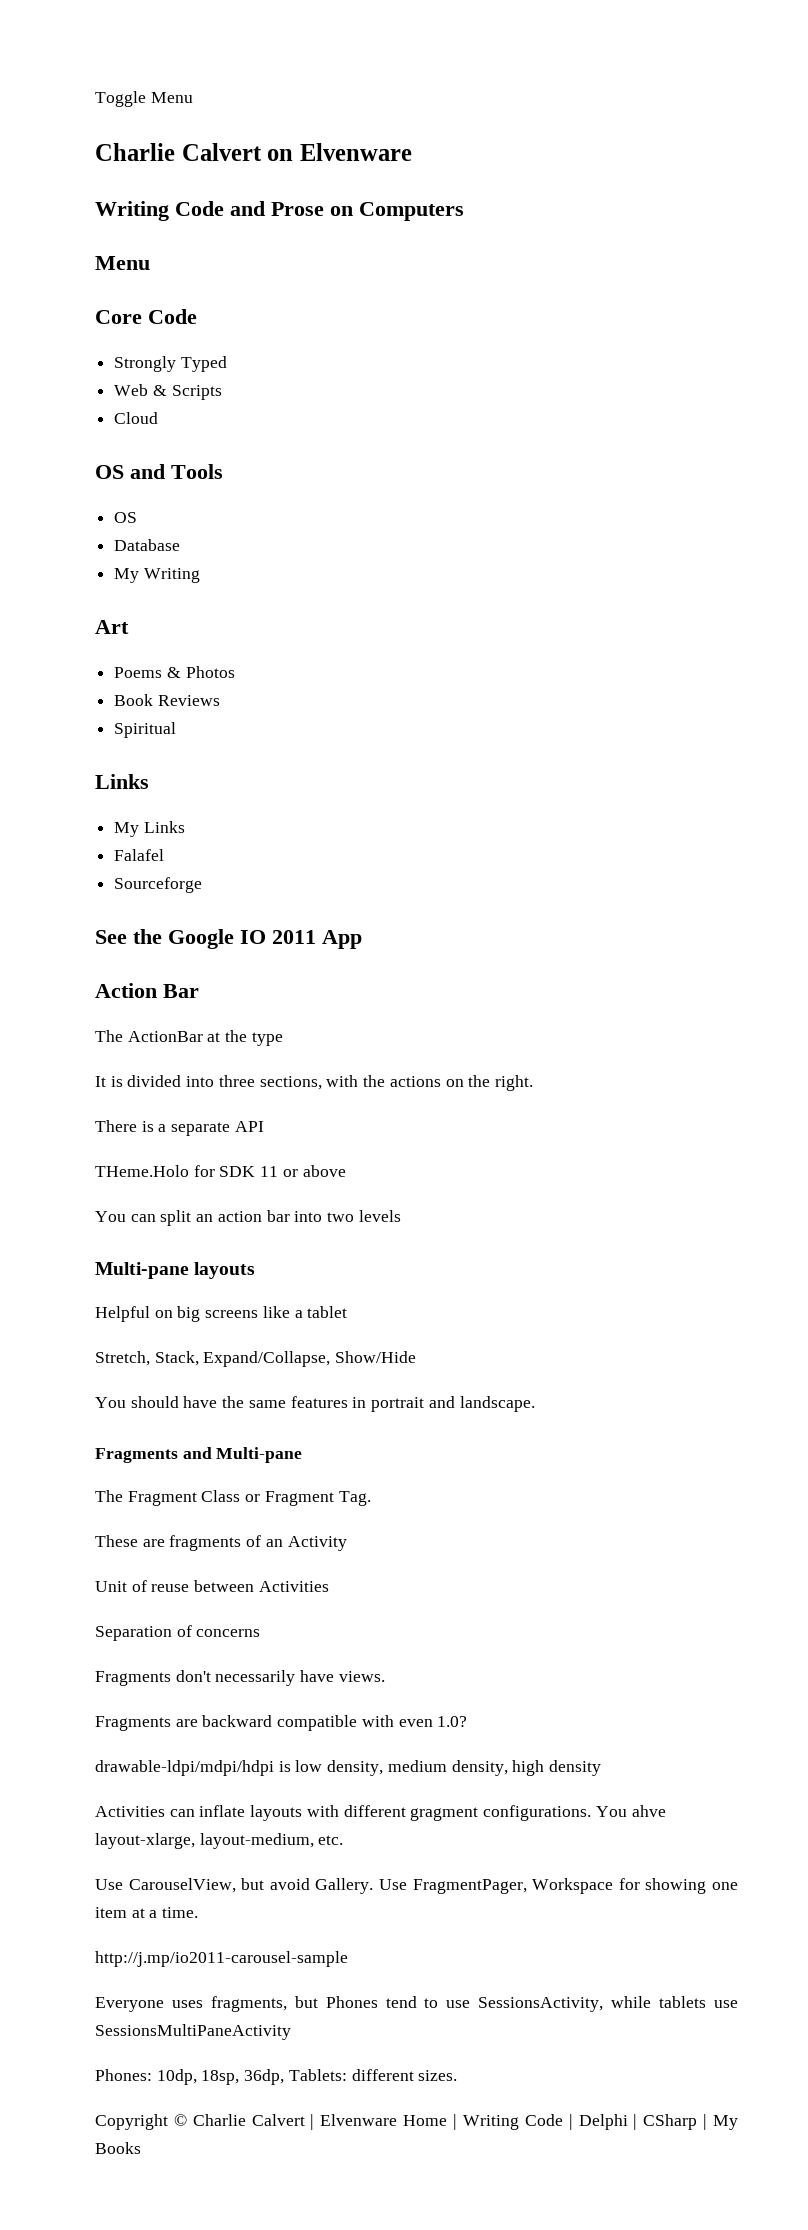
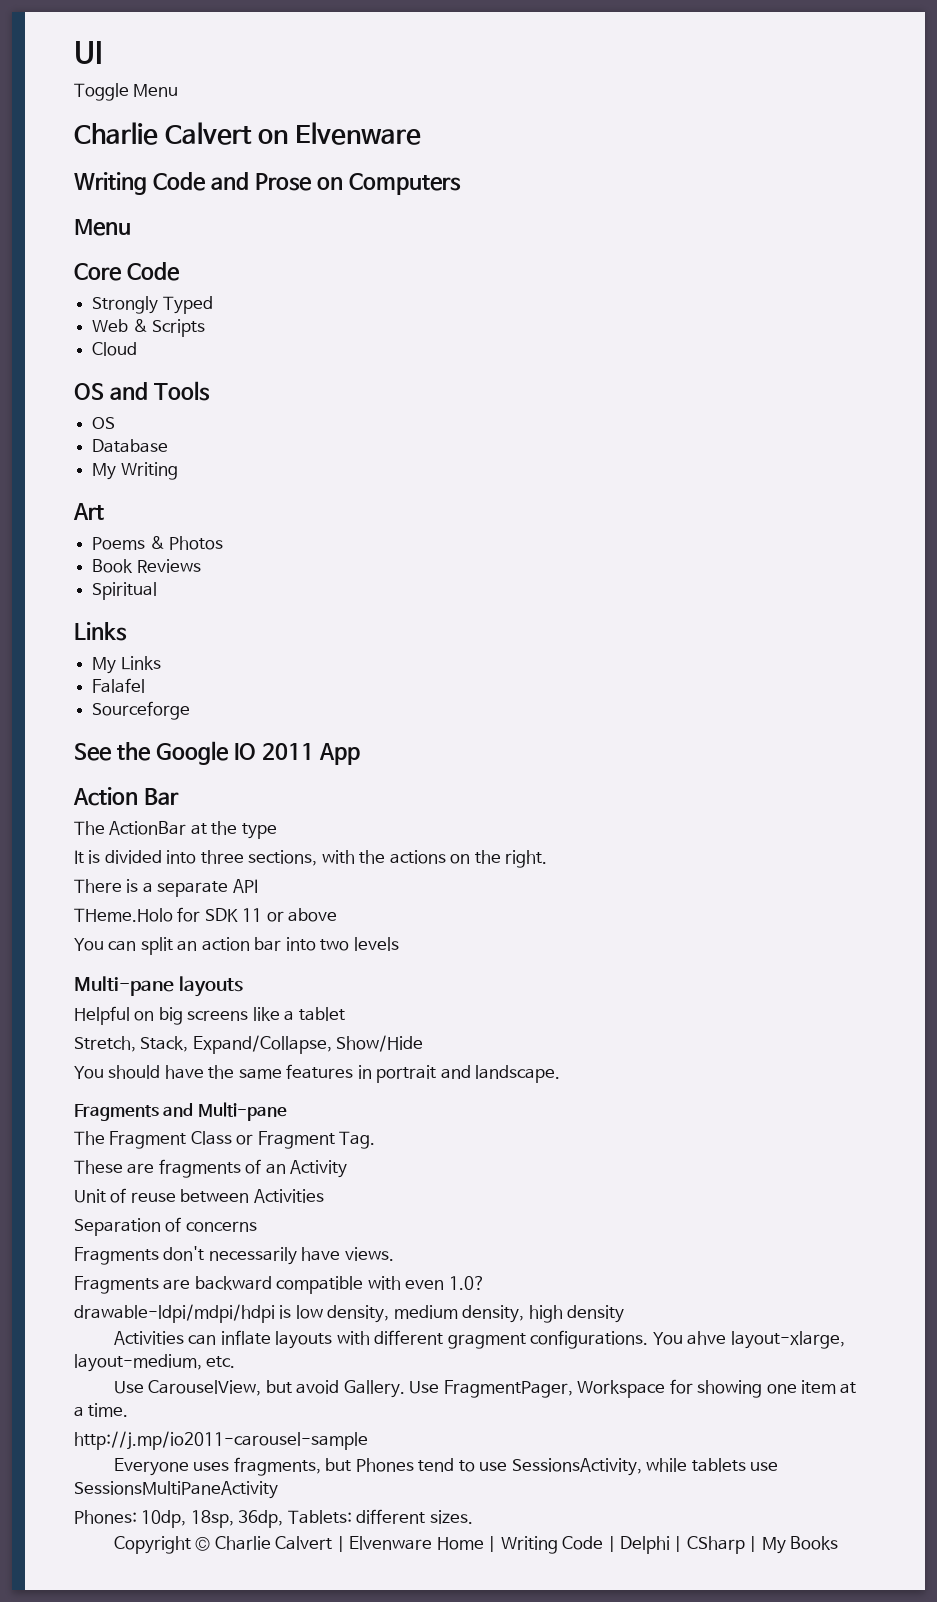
+ UI

